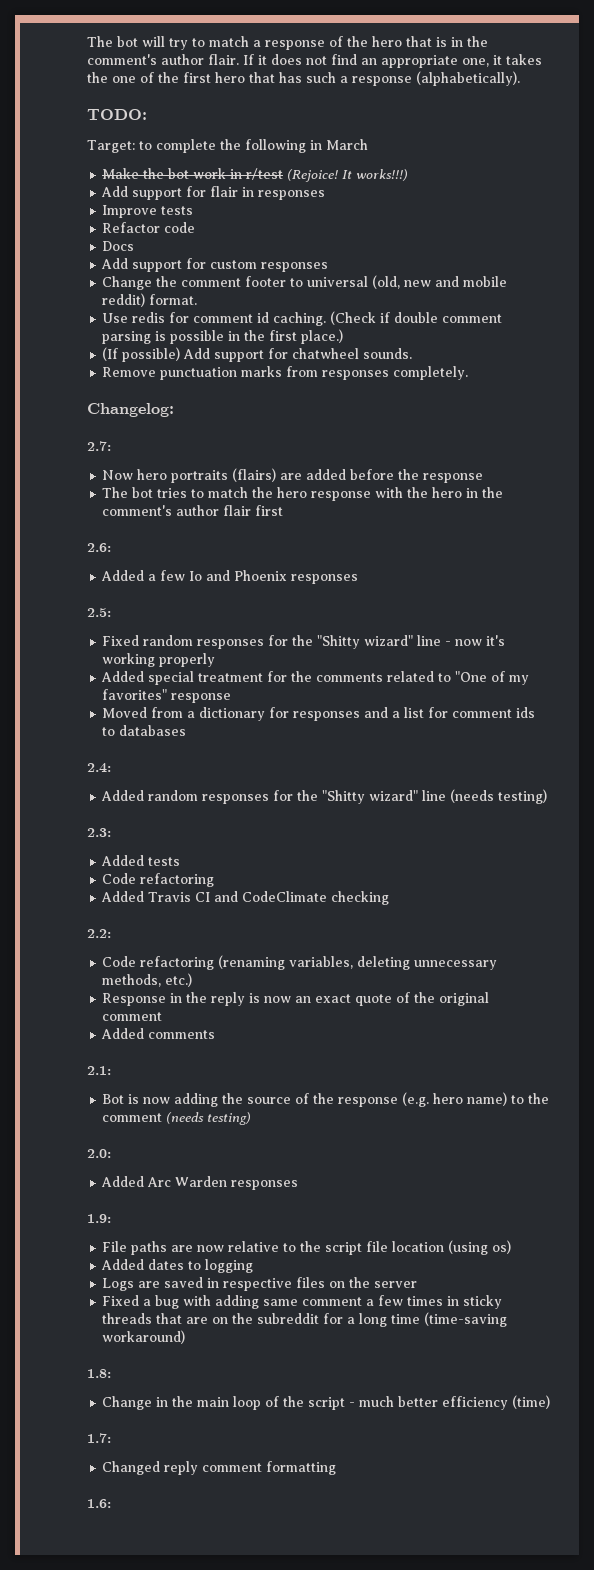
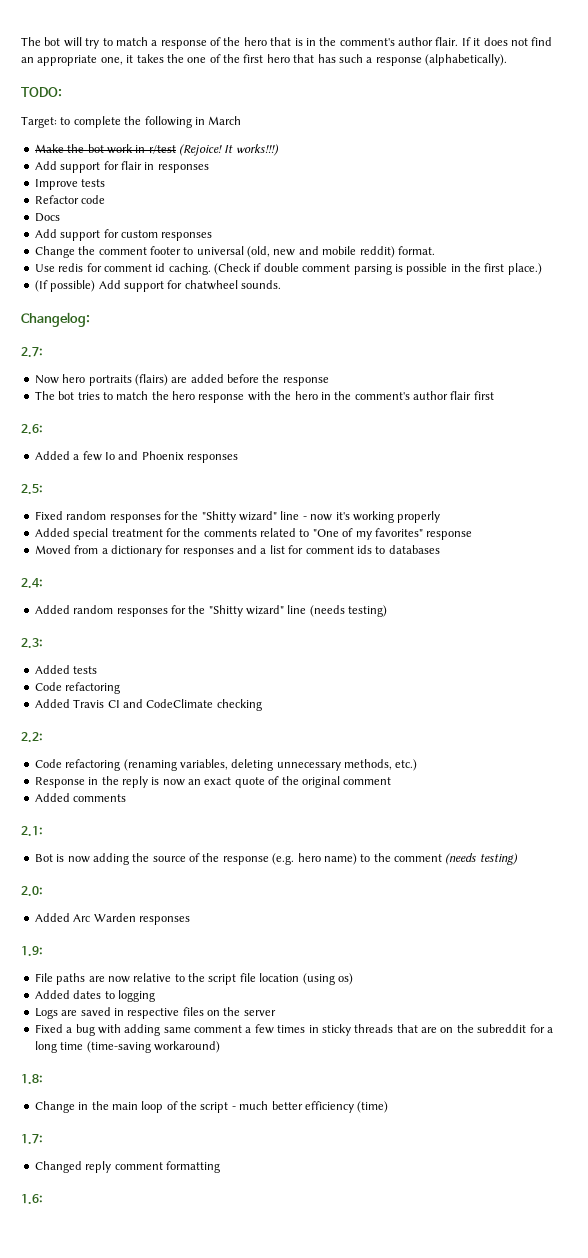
- Remove punctuation marks from responses completely.

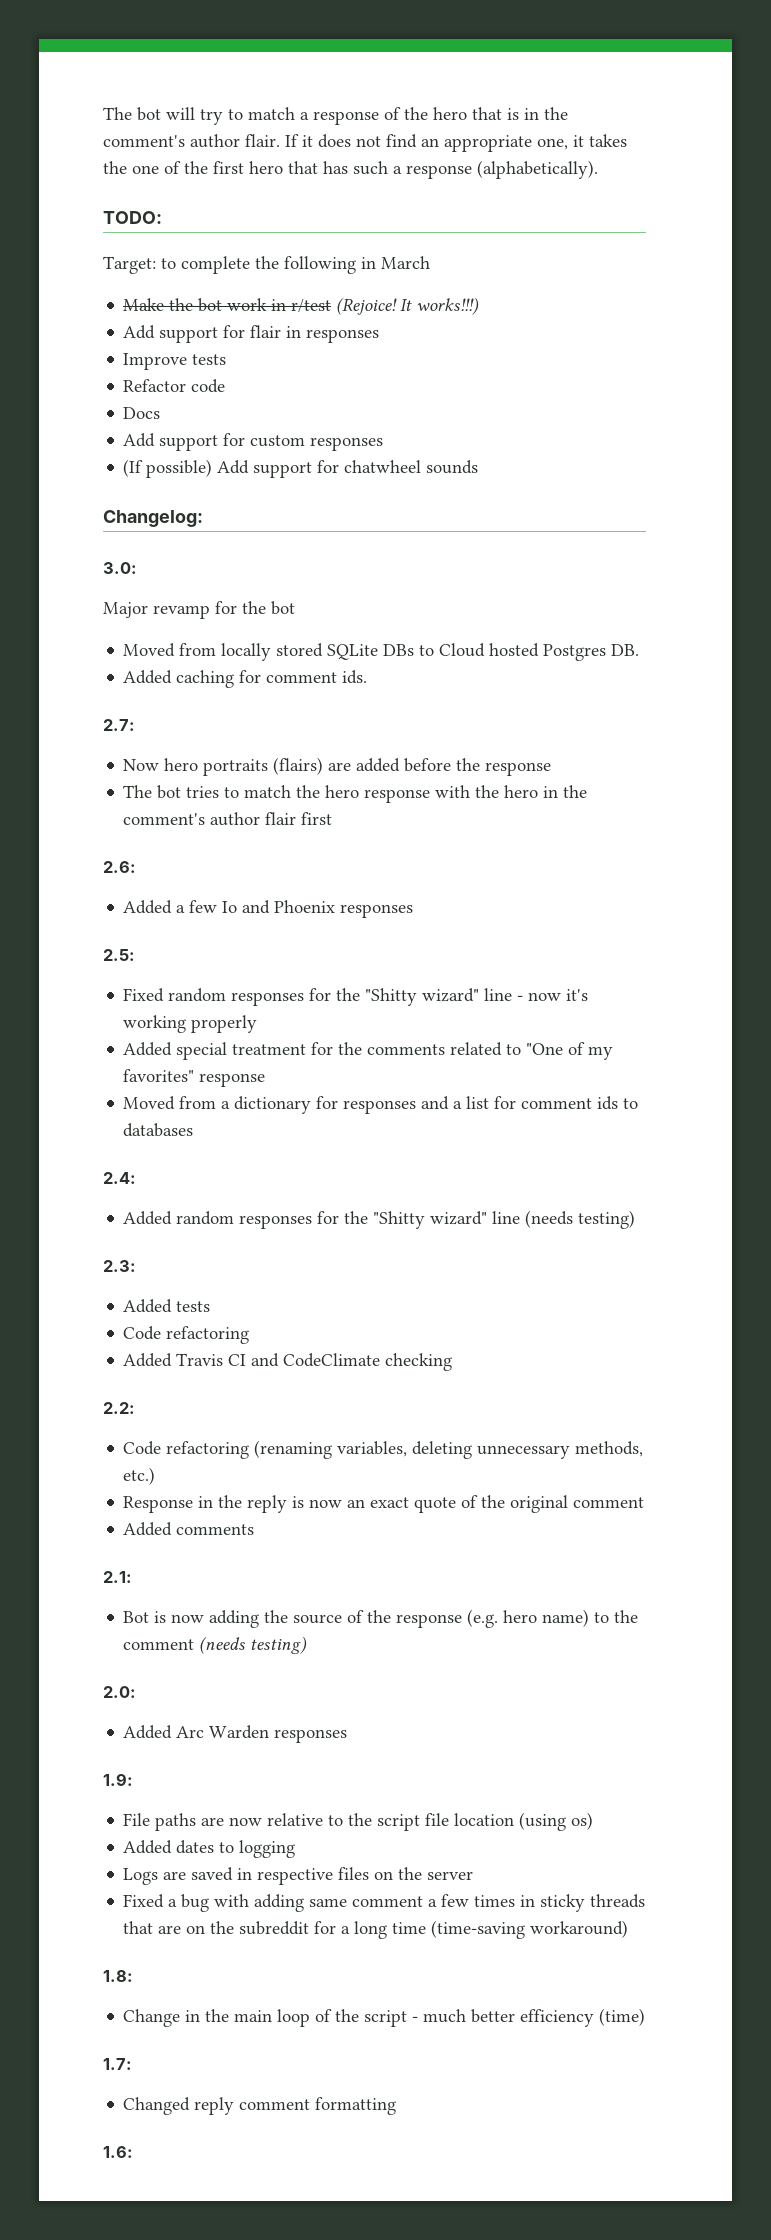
- Change the comment footer to universal (old, new and mobile reddit) format.
- Use redis for comment id caching. (Check if double comment parsing is possible in the first place.)
- (If possible) Add support for chatwheel sounds.
+ (If possible) Add support for chatwheel sounds
+ 3.0:
+ Major revamp for the bot
+ Moved from locally stored SQLite DBs to Cloud hosted Postgres DB.
+ Added caching for comment ids.

